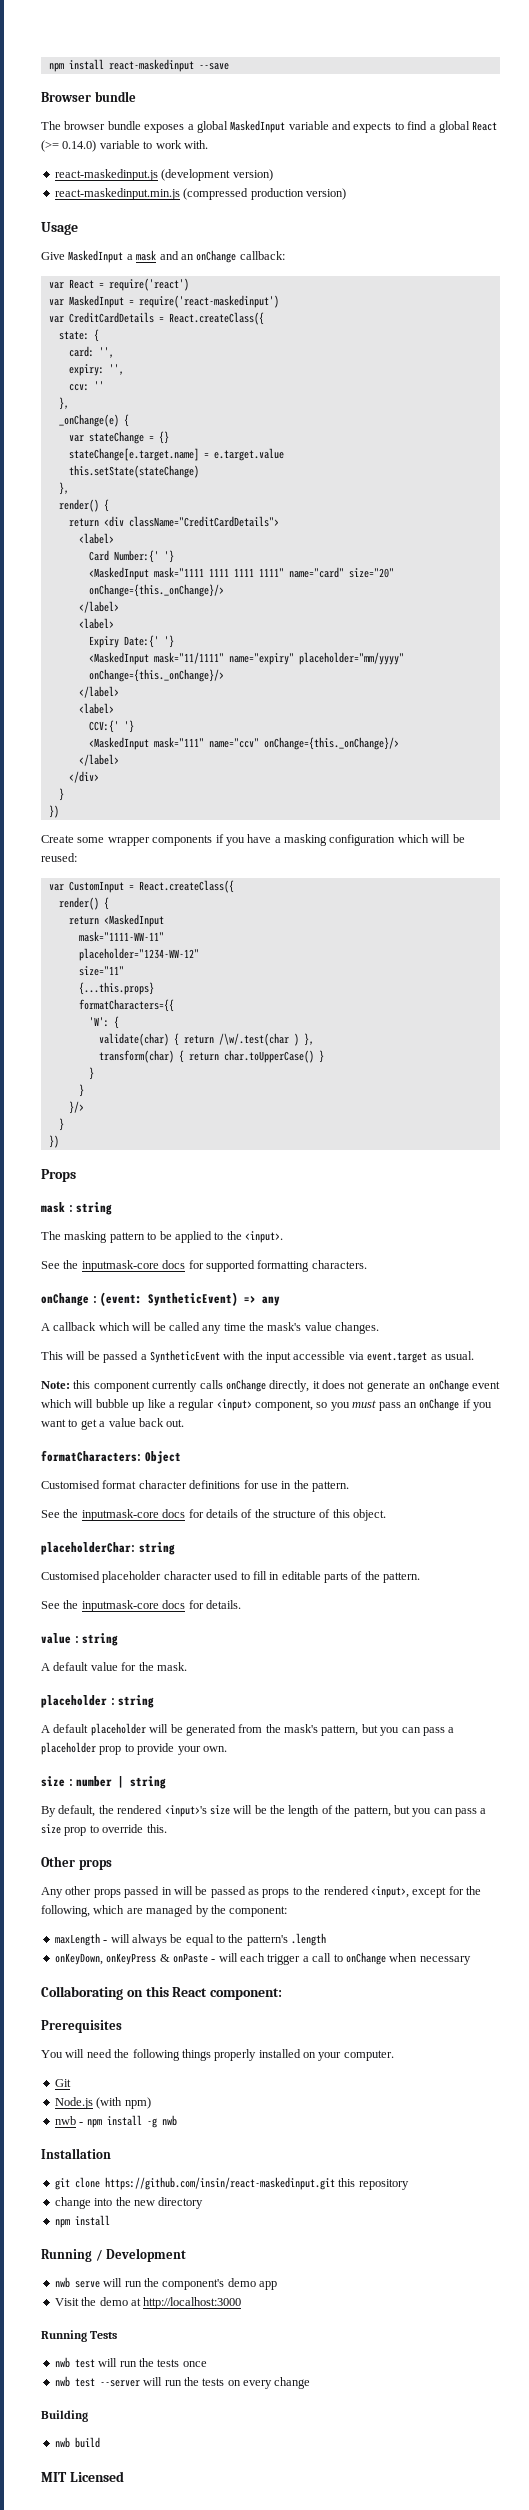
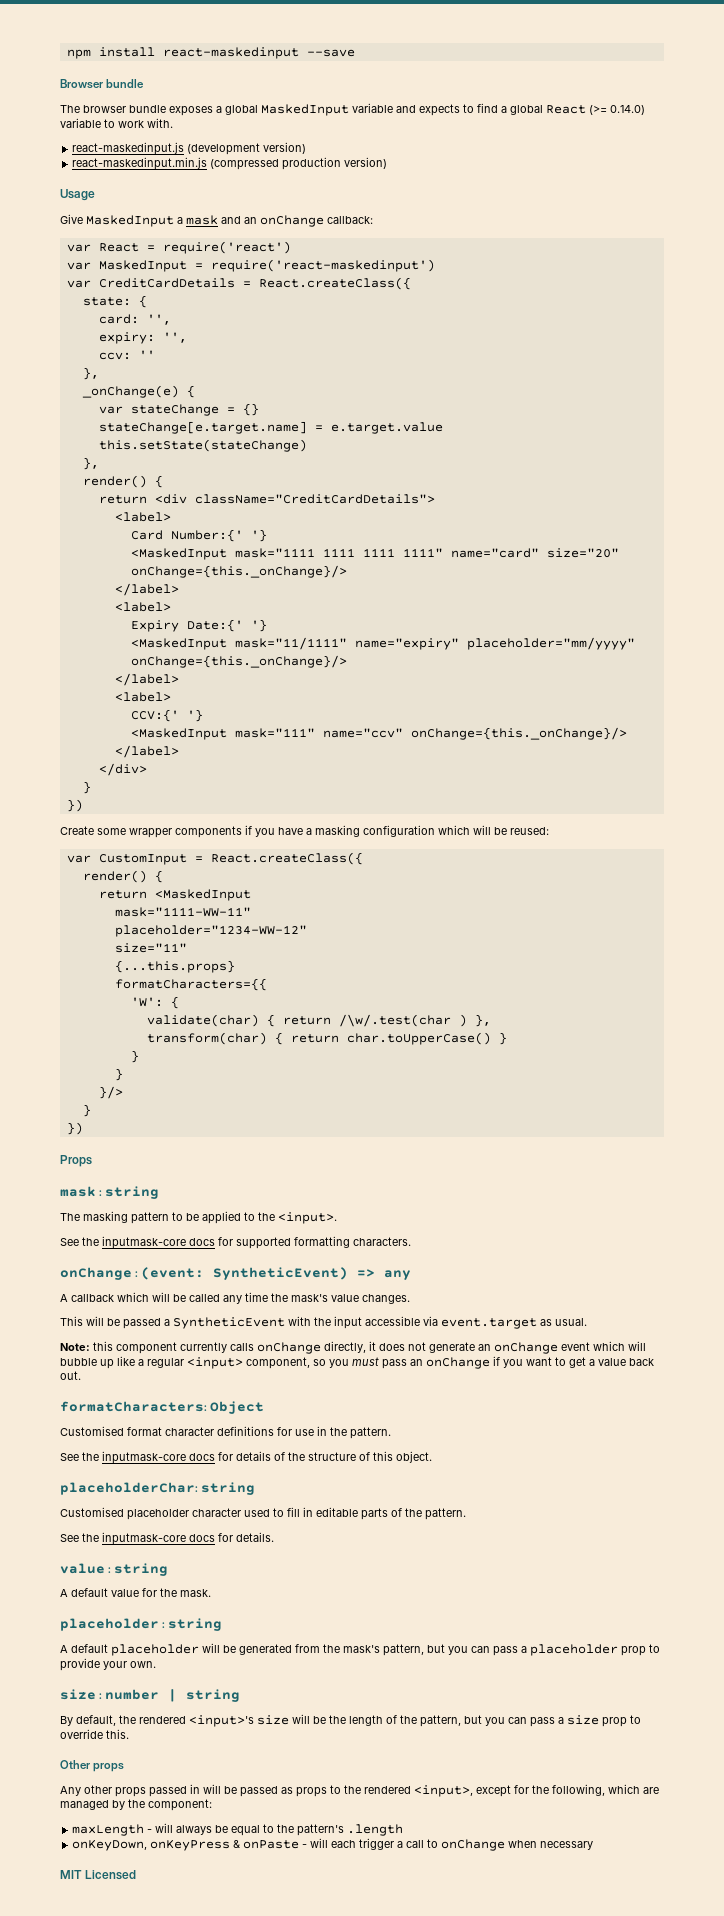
- Collaborating on this React component:
- Prerequisites
- You will need the following things properly installed on your computer.
- Git
- Node.js (with npm)
- nwb - npm install -g nwb
- Installation
- git clone https://github.com/insin/react-maskedinput.git this repository
- change into the new directory
- npm install
- Running / Development
- nwb serve will run the component's demo app
- Visit the demo at http://localhost:3000
- Running Tests
- nwb test will run the tests once
- nwb test --server will run the tests on every change
- Building
- nwb build

